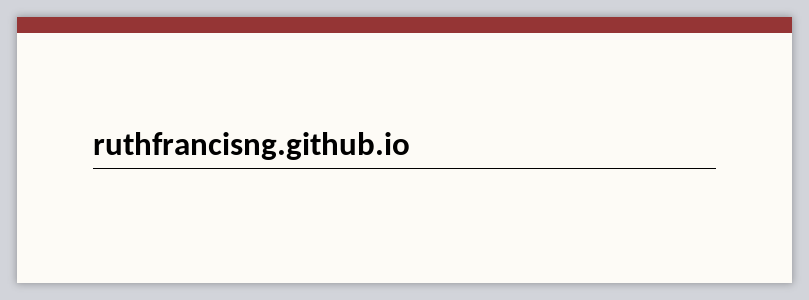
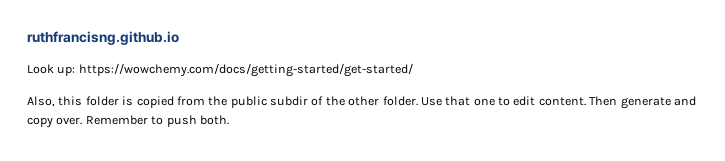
+ Look up: https://wowchemy.com/docs/getting-started/get-started/
+ Also, this folder is copied from the public subdir of the other folder. Use that one to edit content. Then generate and copy over. Remember to push both.

